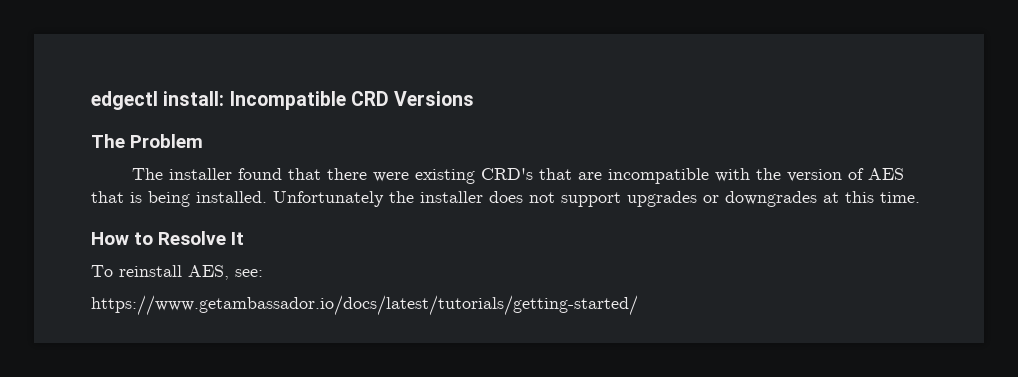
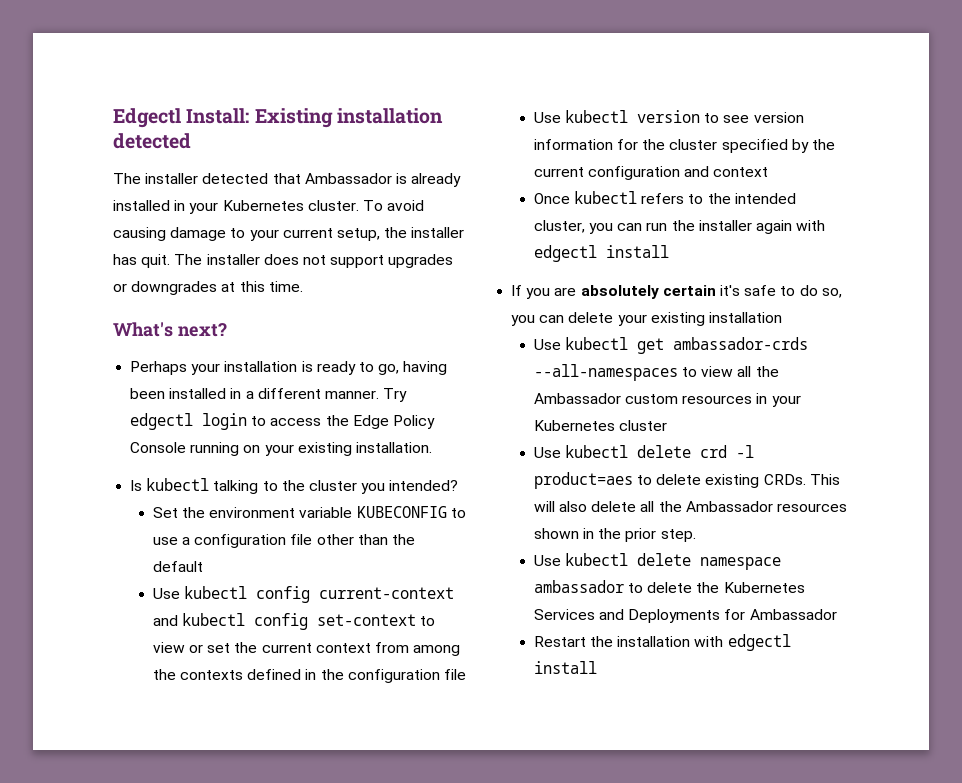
- edgectl install: Incompatible CRD Versions
- The Problem
- The installer found that there were existing CRD's that are incompatible with the version of AES that is being installed. Unfortunately the installer does not support upgrades or downgrades at this time.
+ Edgectl Install: Existing installation detected
+ The installer detected that Ambassador is already installed in your Kubernetes cluster. To avoid causing damage to your current setup, the installer has quit. The installer does not support upgrades or downgrades at this time.
- How to Resolve It
- To reinstall AES, see:
- https://www.getambassador.io/docs/latest/tutorials/getting-started/
+ What's next?
+ Perhaps your installation is ready to go, having been installed in a different manner. Try edgectl login to access the Edge Policy Console running on your existing installation.
+ Is kubectl talking to the cluster you intended?
+ Set the environment variable KUBECONFIG to use a configuration file other than the default
+ Use kubectl config current-context and kubectl config set-context to view or set the current context from among the contexts defined in the configuration file
+ Use kubectl version to see version information for the cluster specified by the current configuration and context
+ Once kubectl refers to the intended cluster, you can run the installer again with edgectl install
+ If you are absolutely certain it's safe to do so, you can delete your existing installation
+ Use kubectl get ambassador-crds --all-namespaces to view all the Ambassador custom resources in your Kubernetes cluster
+ Use kubectl delete crd -l product=aes to delete existing CRDs. This will also delete all the Ambassador resources shown in the prior step.
+ Use kubectl delete namespace ambassador to delete the Kubernetes Services and Deployments for Ambassador
+ Restart the installation with edgectl install

